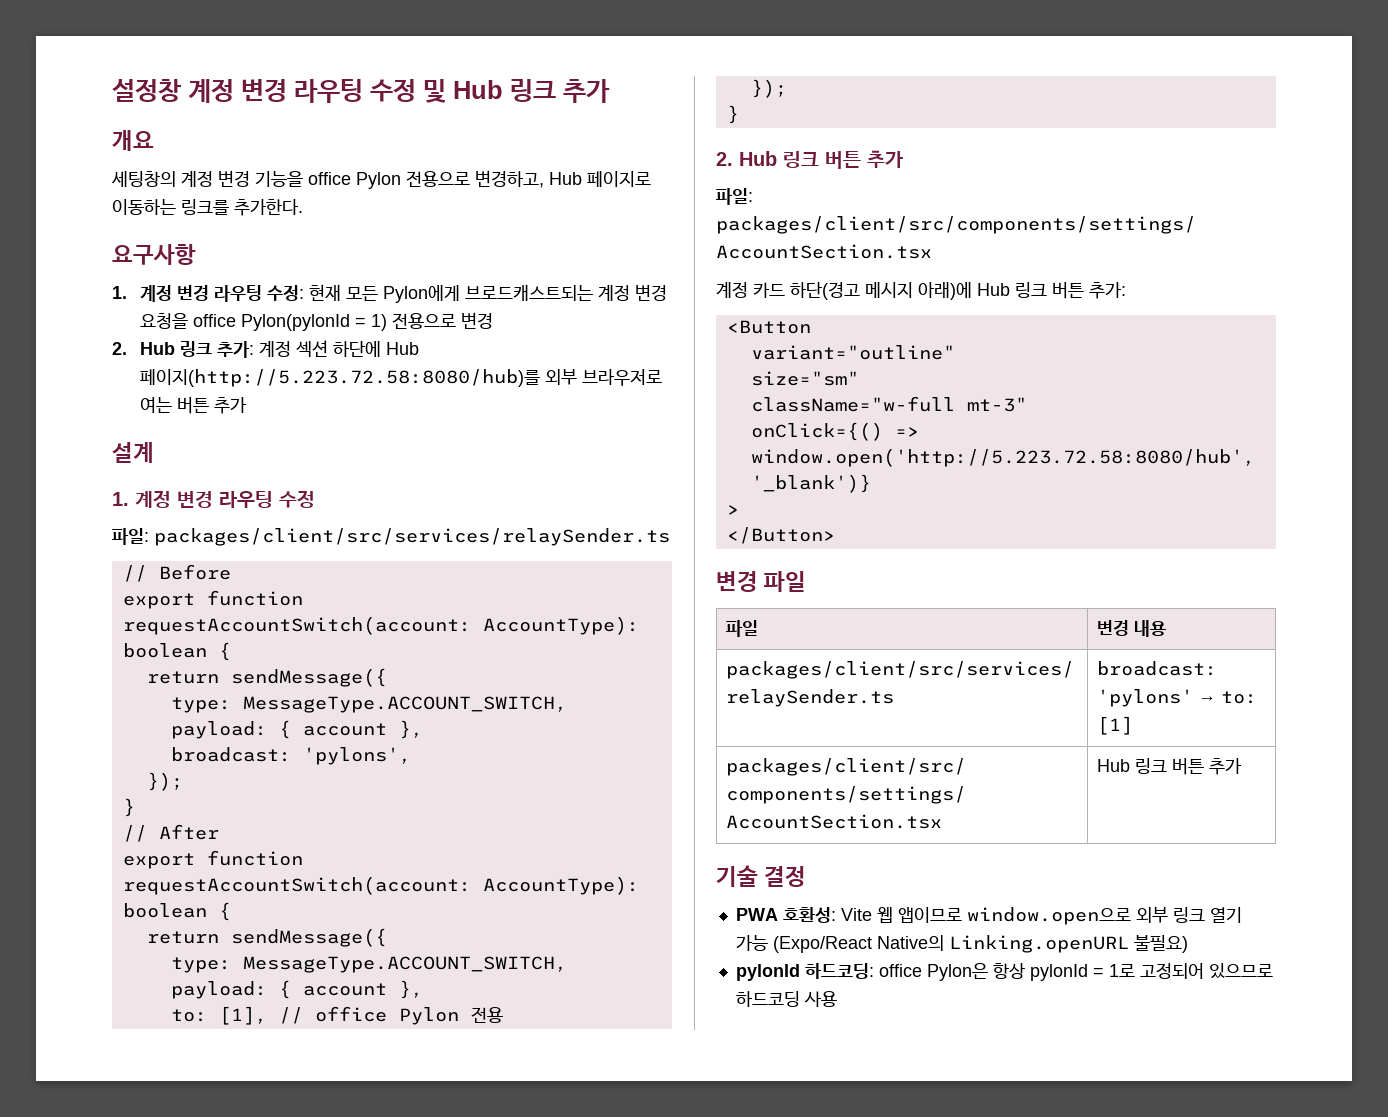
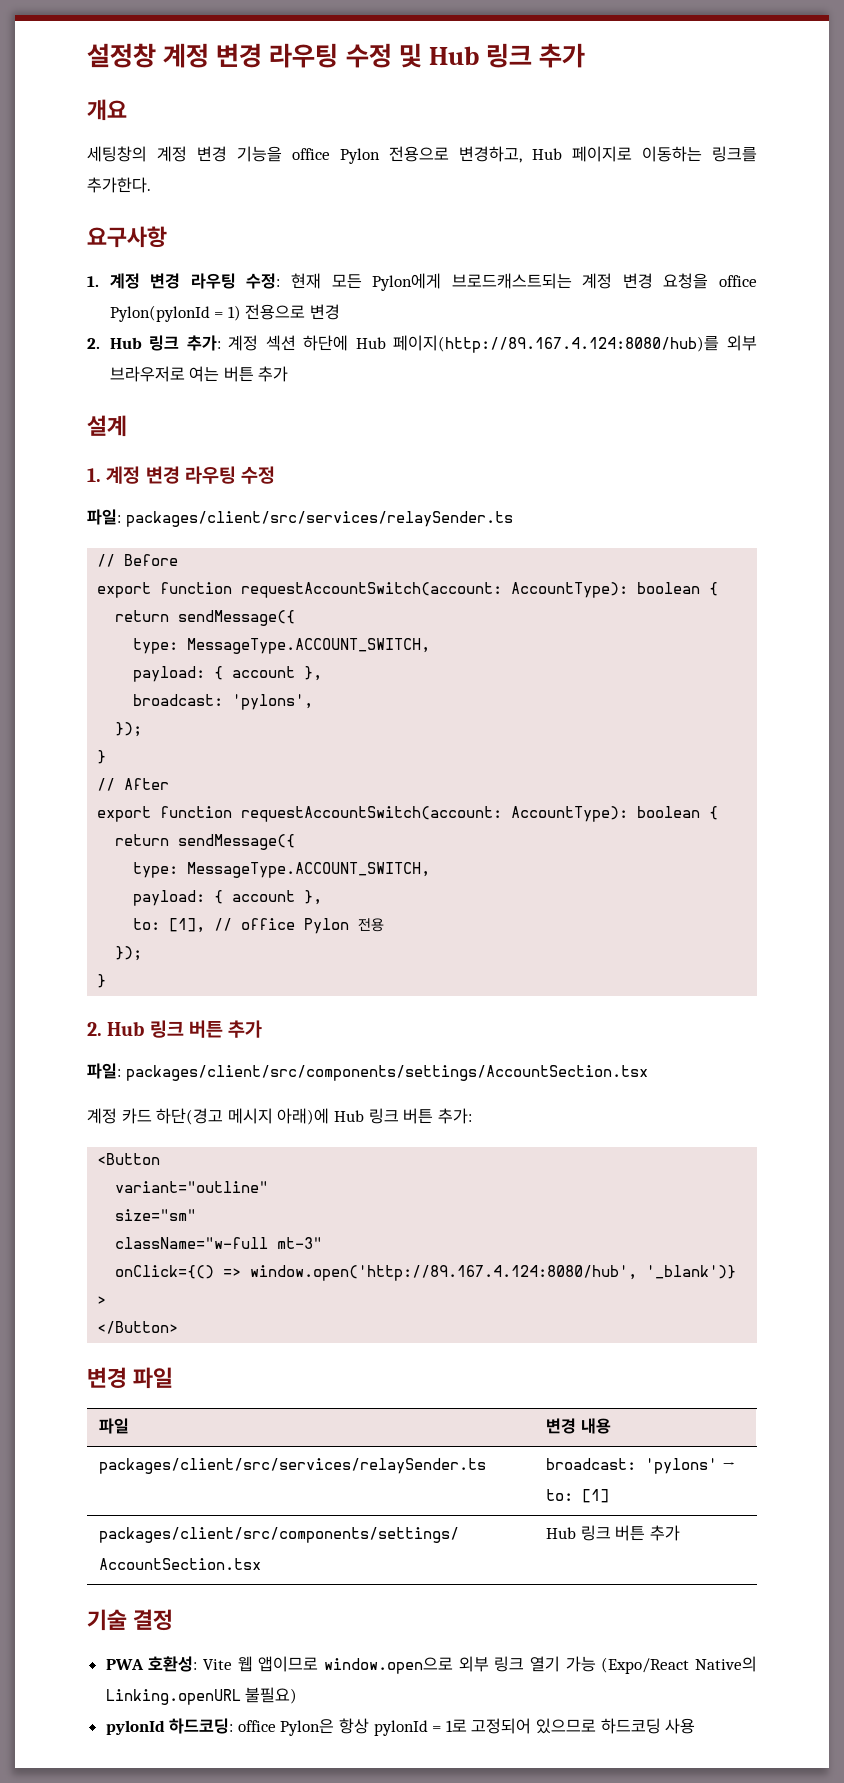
- 2. Hub 링크 추가: 계정 섹션 하단에 Hub 페이지(http://5.223.72.58:8080/hub)를 외부 브라우저로 여는 버튼 추가
+ 2. Hub 링크 추가: 계정 섹션 하단에 Hub 페이지(http://89.167.4.124:8080/hub)를 외부 브라우저로 여는 버튼 추가
- onClick={() => window.open('http://5.223.72.58:8080/hub', '_blank')}
+ onClick={() => window.open('http://89.167.4.124:8080/hub', '_blank')}

